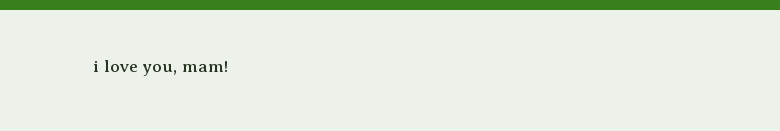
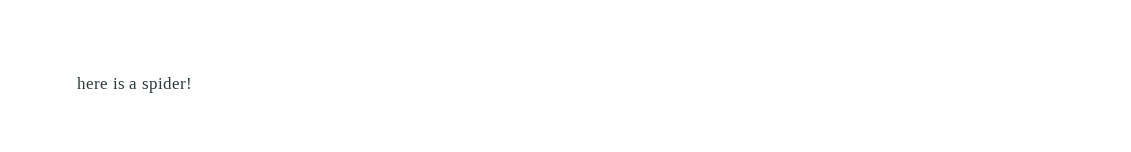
- i love you, mam!
+ here is a spider!

